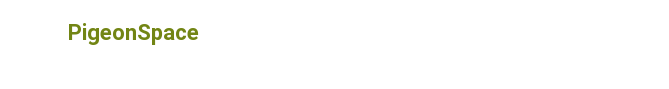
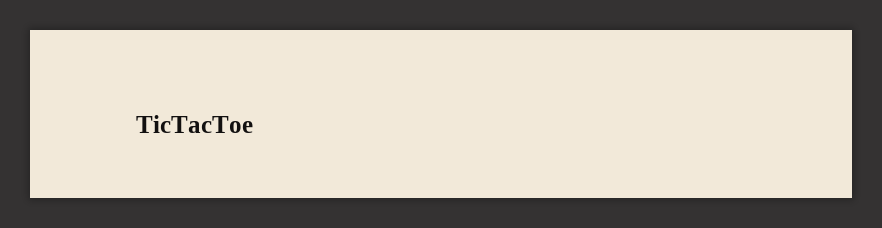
- PigeonSpace
+ TicTacToe

